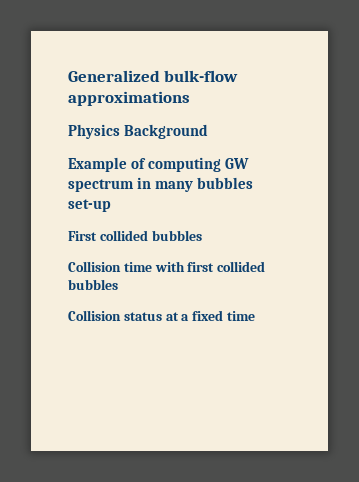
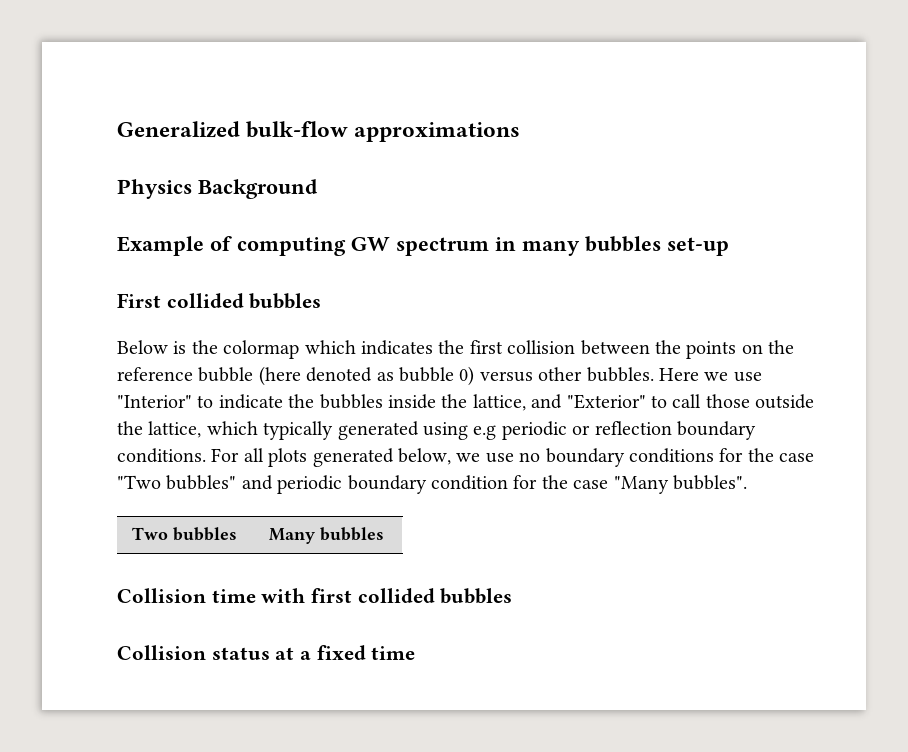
+ Below is the colormap which indicates the first collision between the points on the reference bubble (here denoted as bubble 0) versus other bubbles. Here we use "Interior" to indicate the bubbles inside the lattice, and "Exterior" to call those outside the lattice, which typically generated using e.g periodic or reflection boundary conditions. For all plots generated below, we use no boundary conditions for the case "Two bubbles" and periodic boundary condition for the case "Many bubbles".
+ Two bubbles | Many bubbles

